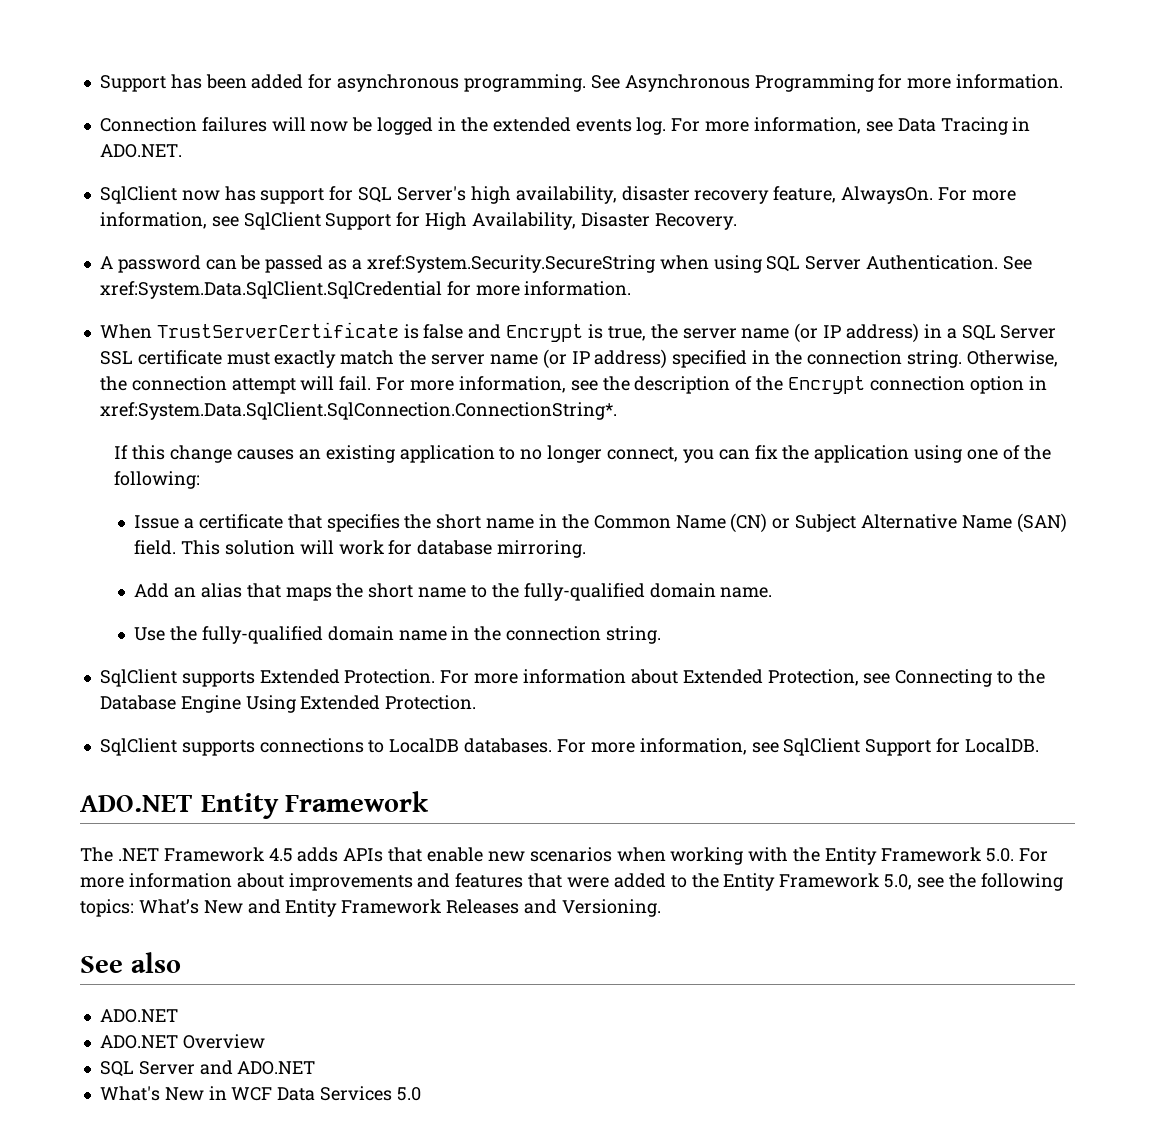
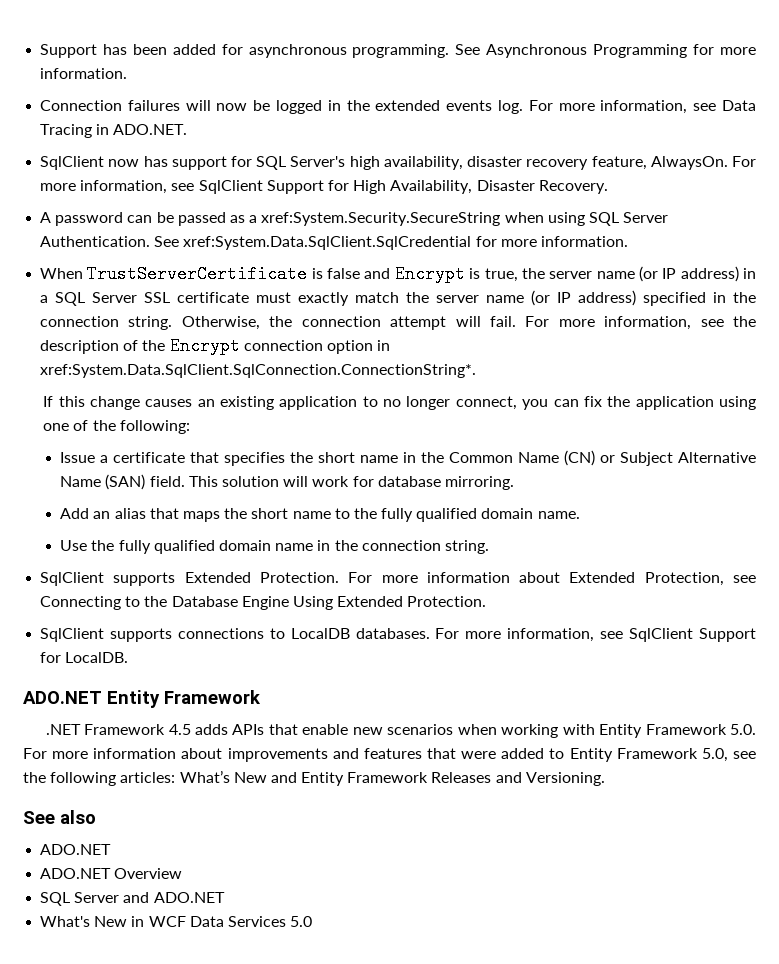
- Add an alias that maps the short name to the fully-qualified domain name.
+ Add an alias that maps the short name to the fully qualified domain name.
- Use the fully-qualified domain name in the connection string.
+ Use the fully qualified domain name in the connection string.
- The .NET Framework 4.5 adds APIs that enable new scenarios when working with the Entity Framework 5.0. For more information about improvements and features that were added to the Entity Framework 5.0, see the following topics: What’s New and Entity Framework Releases and Versioning.
+ .NET Framework 4.5 adds APIs that enable new scenarios when working with Entity Framework 5.0. For more information about improvements and features that were added to Entity Framework 5.0, see the following articles: What’s New and Entity Framework Releases and Versioning.

